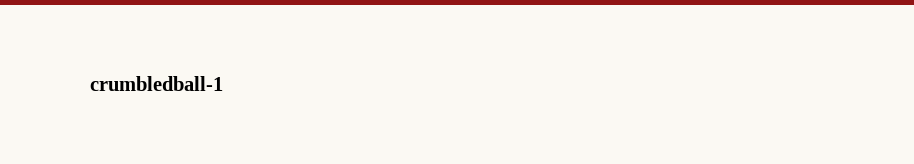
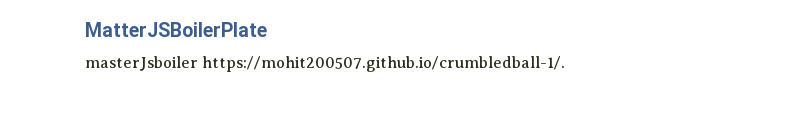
- crumbledball-1
+ MatterJSBoilerPlate
+ masterJsboiler https://mohit200507.github.io/crumbledball-1/.

